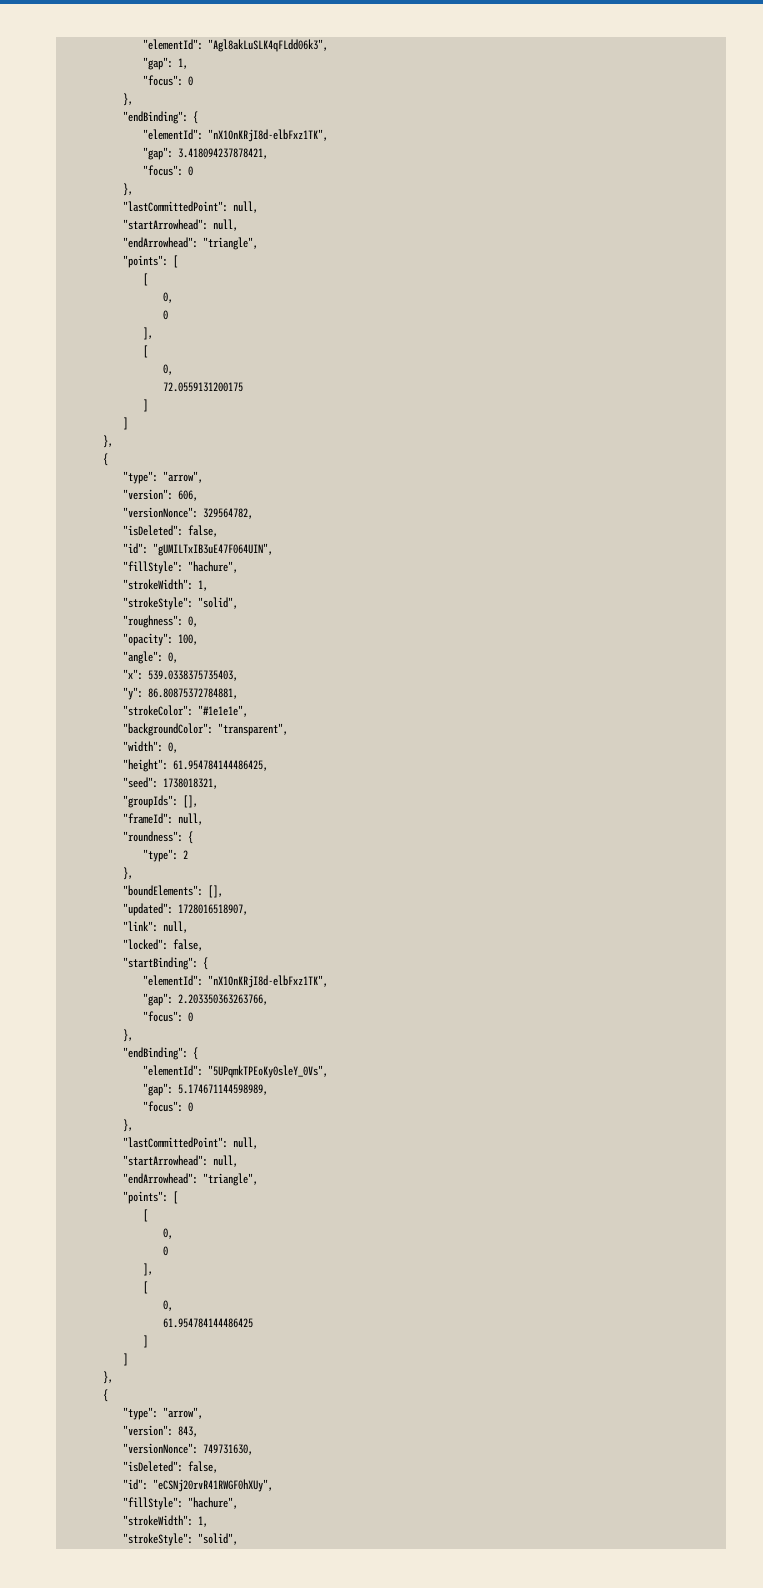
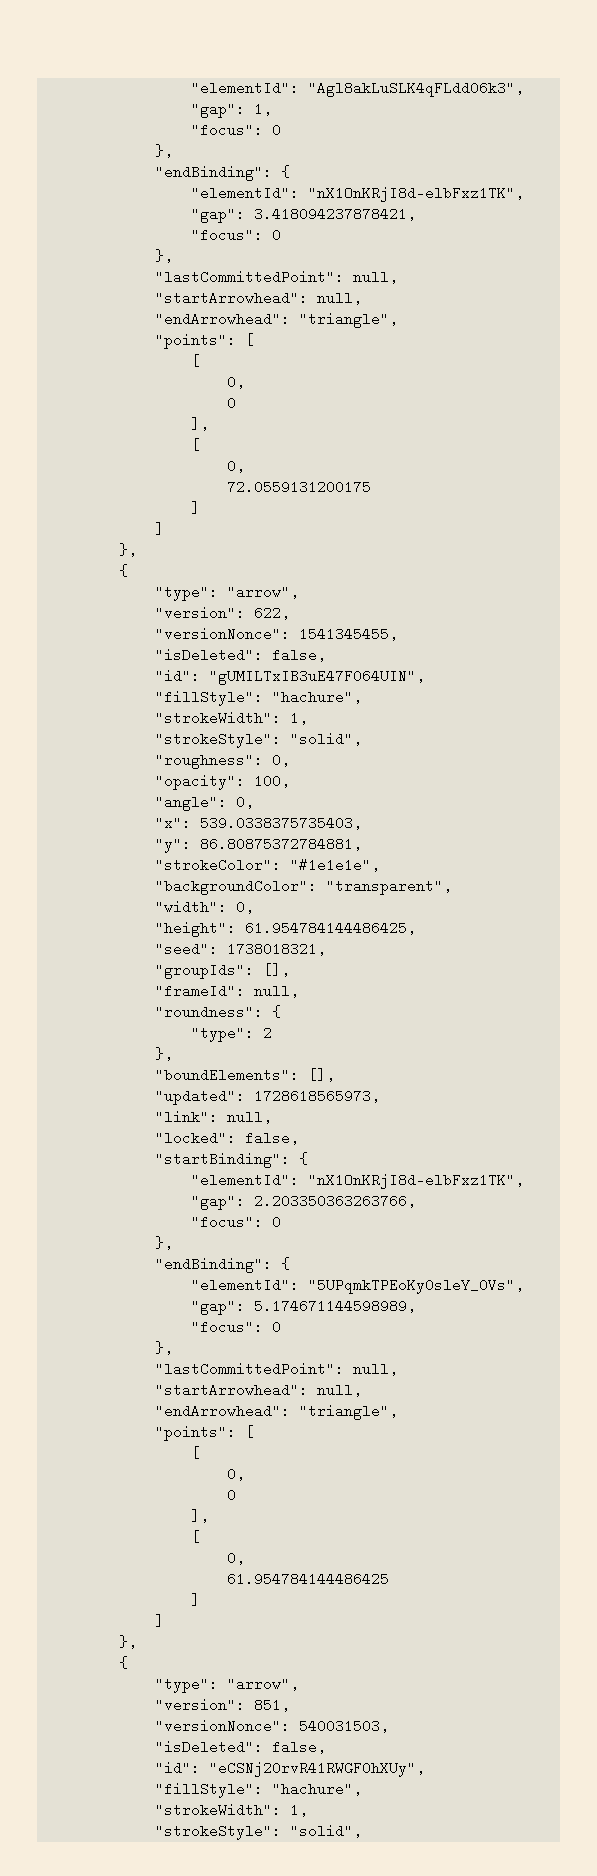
- "version": 606,
- "versionNonce": 329564782,
+ "version": 622,
+ "versionNonce": 1541345455,
- "updated": 1728016518907,
+ "updated": 1728618565973,
- "version": 843,
- "versionNonce": 749731630,
+ "version": 851,
+ "versionNonce": 540031503,

